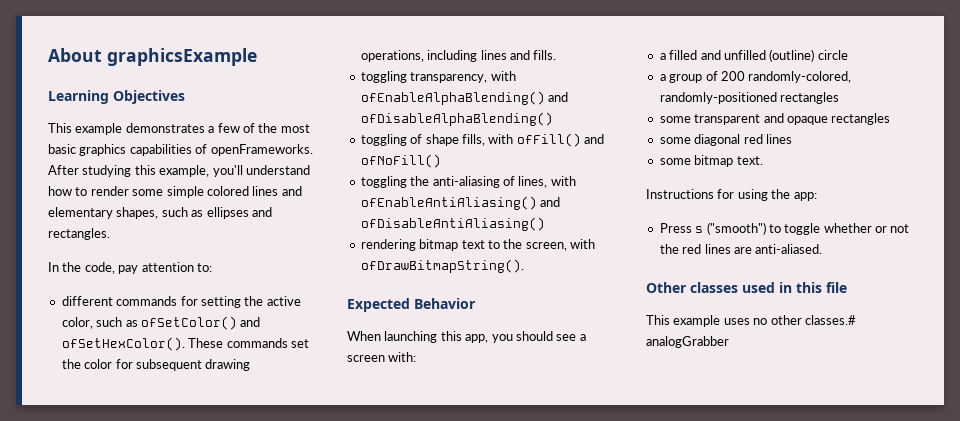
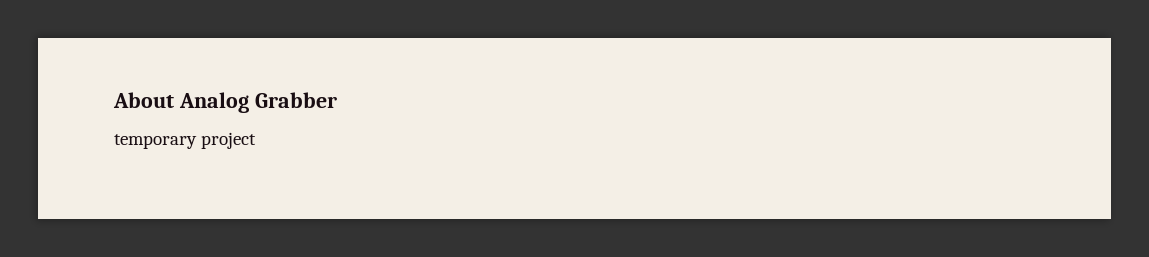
- About graphicsExample
- Learning Objectives
- This example demonstrates a few of the most basic graphics capabilities of openFrameworks. After studying this example, you'll understand how to render some simple colored lines and elementary shapes, such as ellipses and rectangles.
- In the code, pay attention to:
- different commands for setting the active color, such as ofSetColor() and ofSetHexColor(). These commands set the color for subsequent drawing operations, including lines and fills.
- toggling transparency, with ofEnableAlphaBlending() and ofDisableAlphaBlending()
- toggling of shape fills, with ofFill() and ofNoFill()
- toggling the anti-aliasing of lines, with ofEnableAntiAliasing() and ofDisableAntiAliasing()
- rendering bitmap text to the screen, with ofDrawBitmapString().
- Expected Behavior
- When launching this app, you should see a screen with:
- a filled and unfilled (outline) circle
- a group of 200 randomly-colored, randomly-positioned rectangles
- some transparent and opaque rectangles
- some diagonal red lines
- some bitmap text.
- Instructions for using the app:
- Press s ("smooth") to toggle whether or not the red lines are anti-aliased.
- Other classes used in this file
- This example uses no other classes.# analogGrabber
+ About Analog Grabber
+ temporary project

